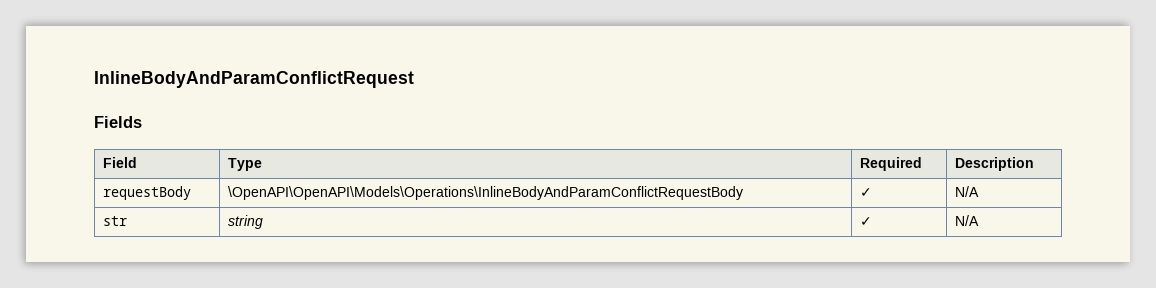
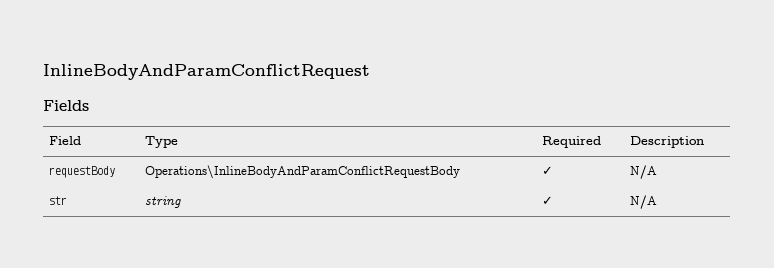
- requestBody | \OpenAPI\OpenAPI\Models\Operations\InlineBodyAndParamConflictRequestBody | ✓ | N/A
+ requestBody | Operations\InlineBodyAndParamConflictRequestBody | ✓ | N/A

